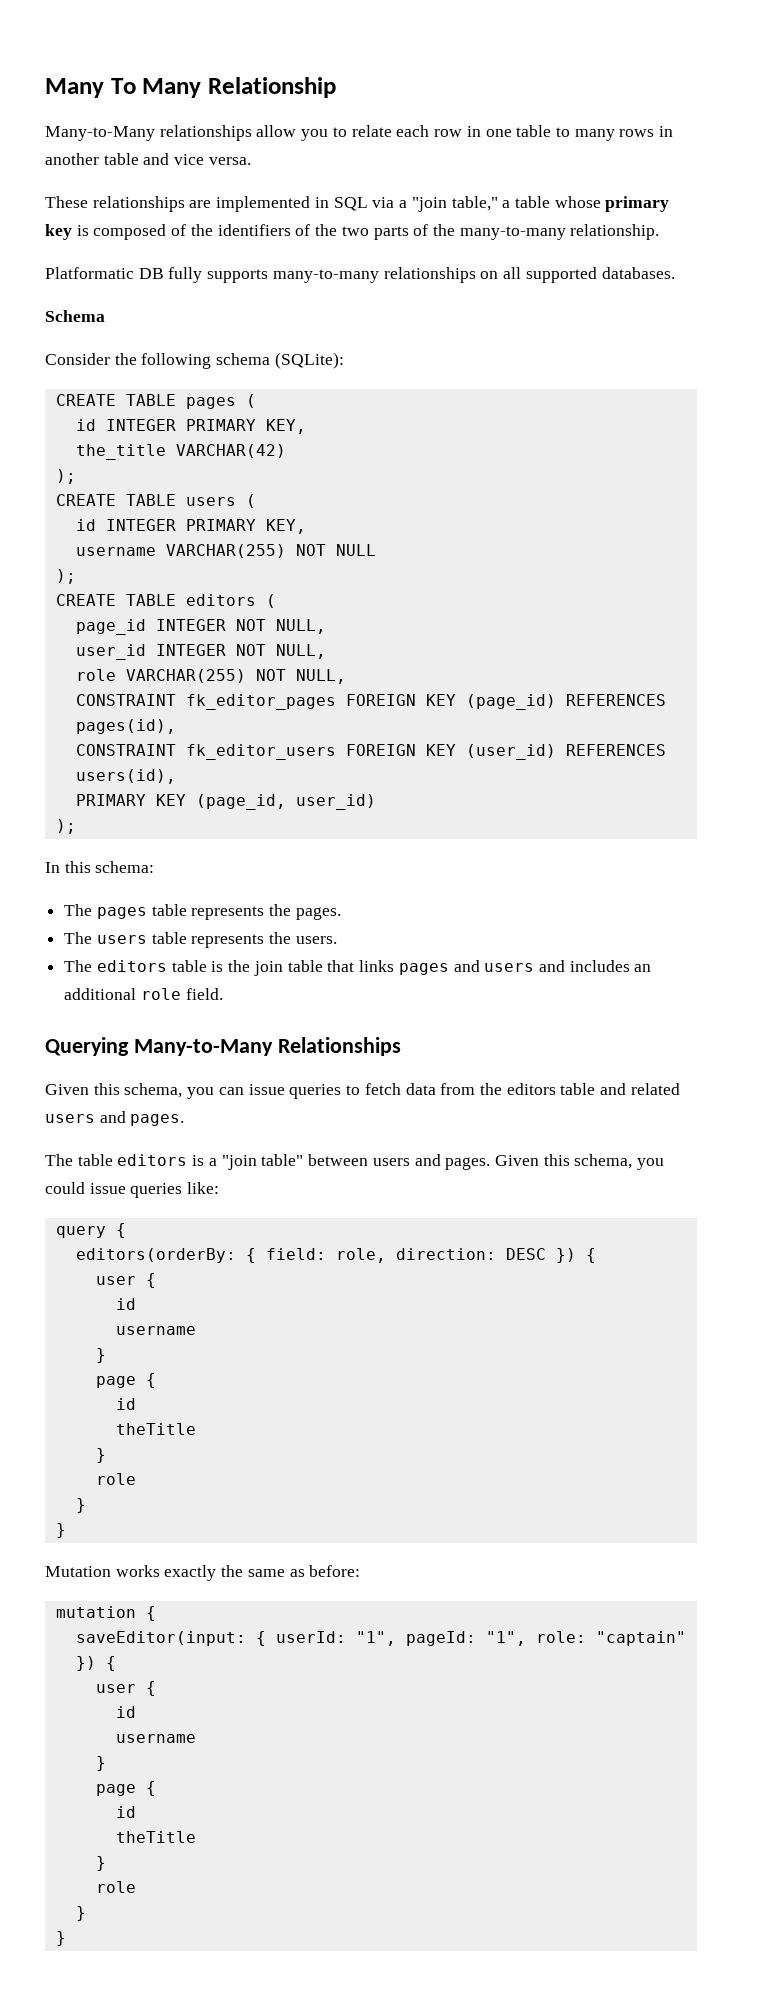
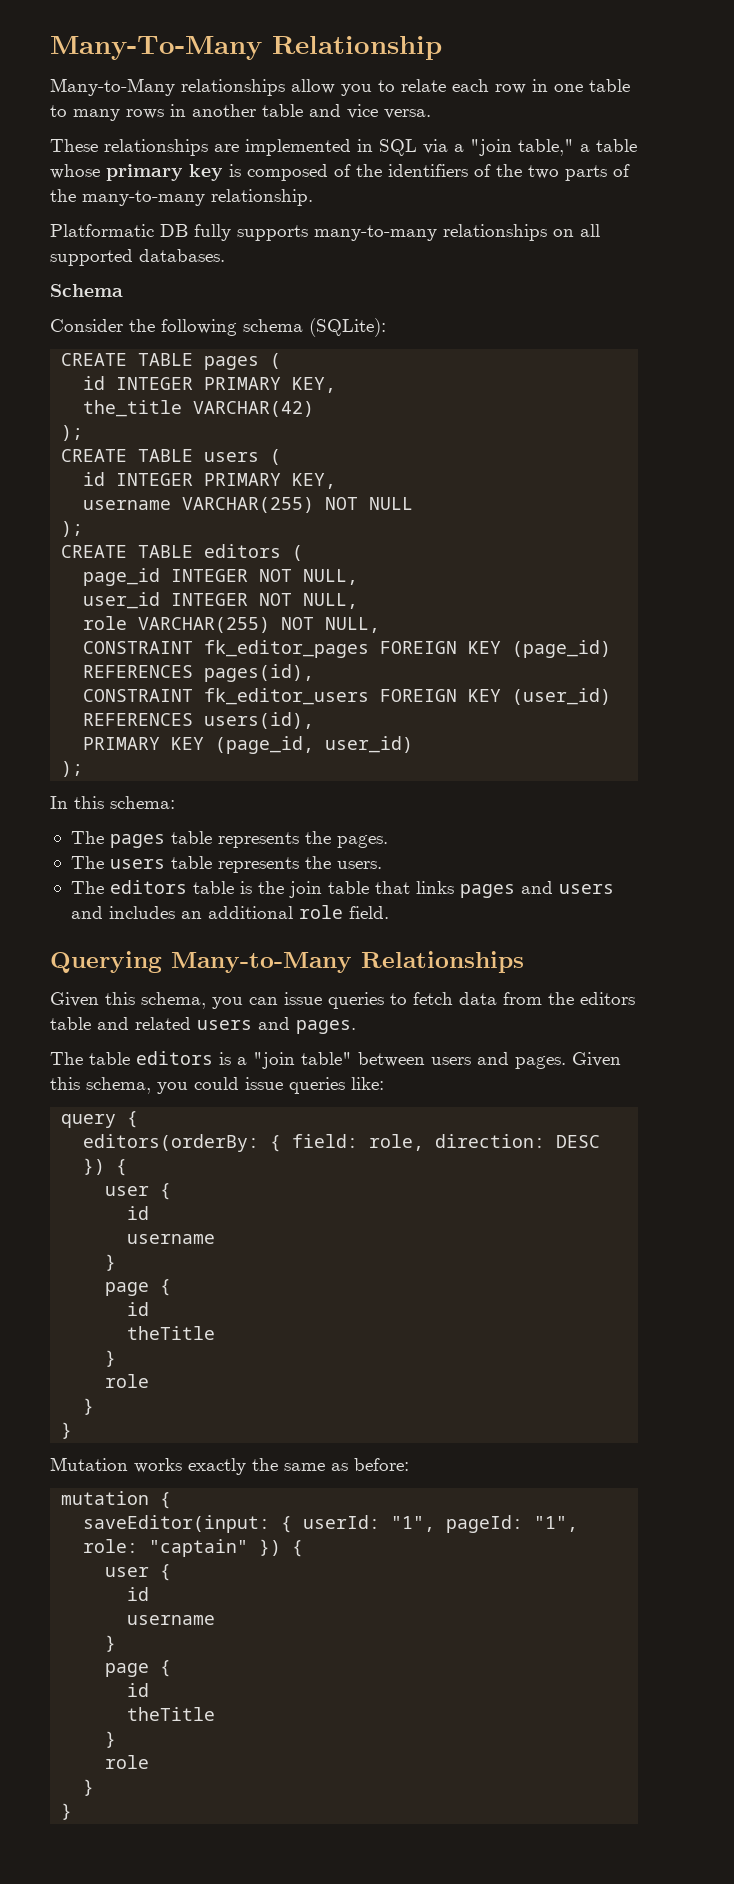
- Many To Many Relationship
+ Many-To-Many Relationship

